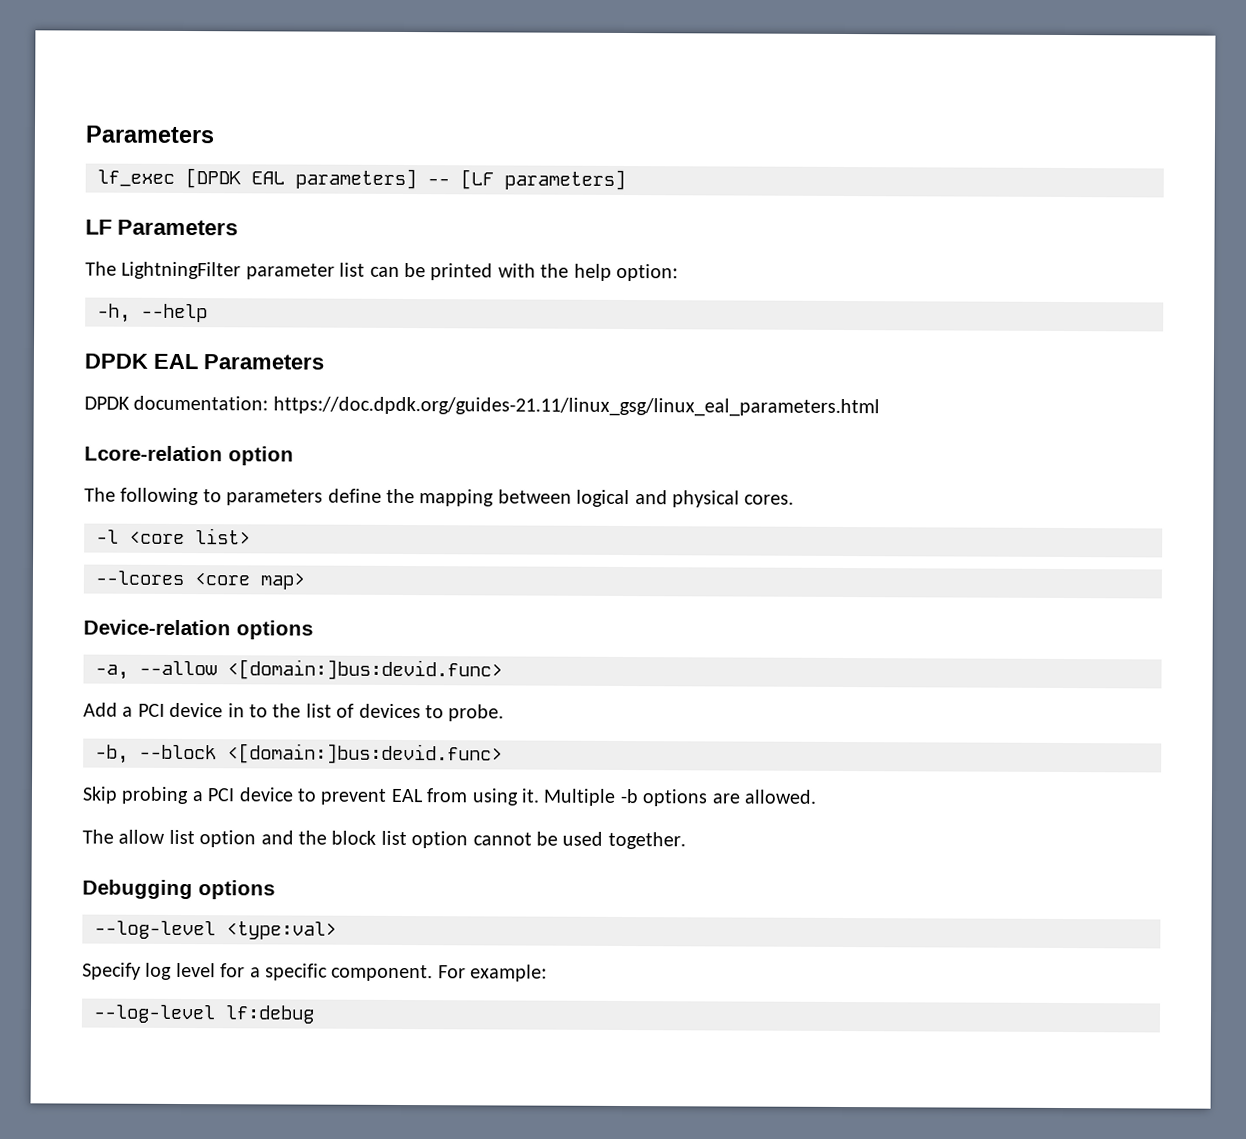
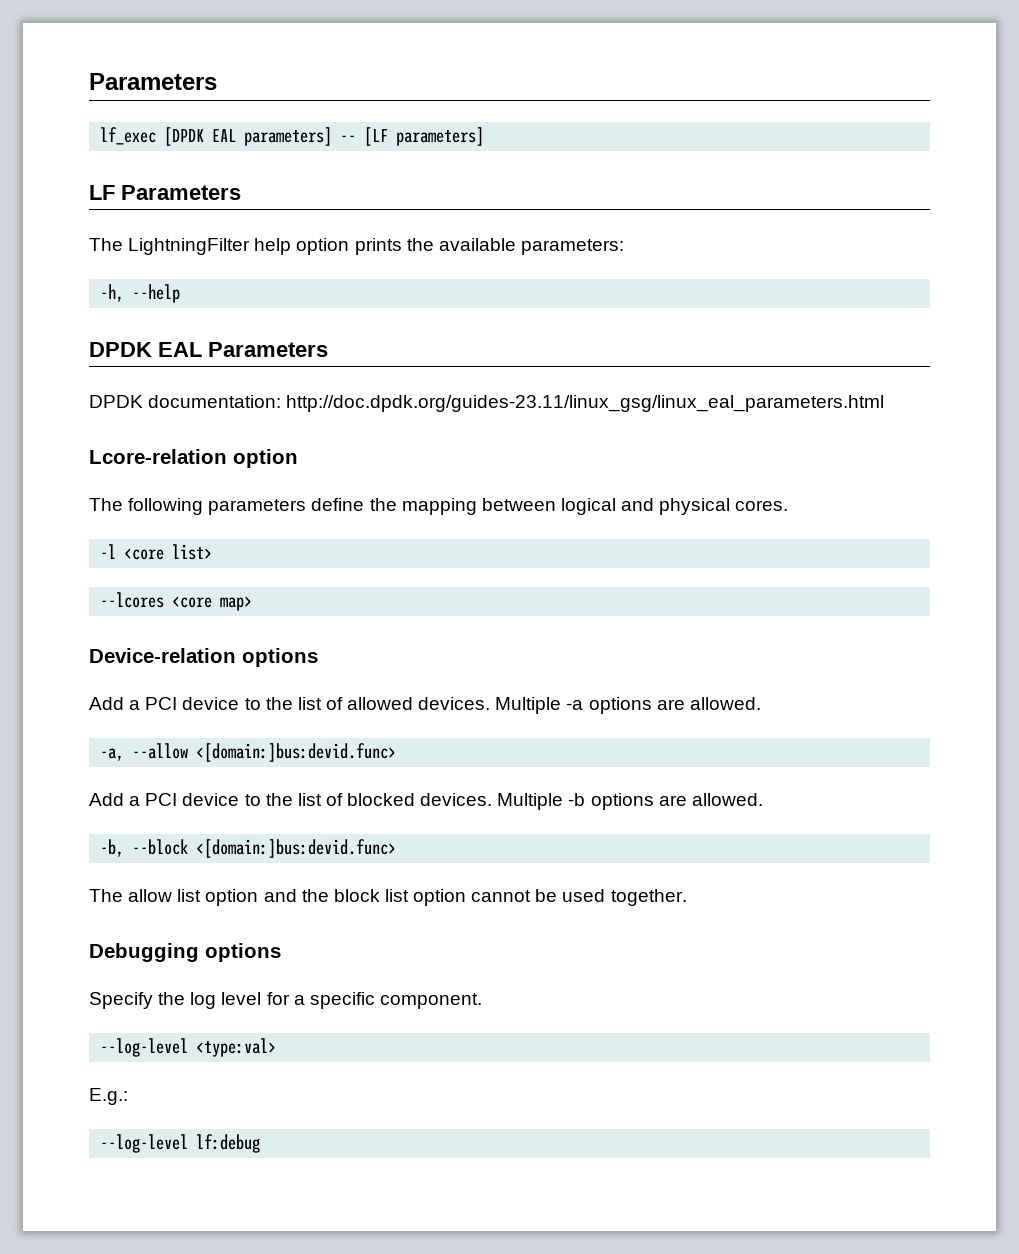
- The LightningFilter parameter list can be printed with the help option:
+ The LightningFilter help option prints the available parameters:
- DPDK documentation: https://doc.dpdk.org/guides-21.11/linux_gsg/linux_eal_parameters.html
+ DPDK documentation: http://doc.dpdk.org/guides-23.11/linux_gsg/linux_eal_parameters.html
- The following to parameters define the mapping between logical and physical cores.
+ The following parameters define the mapping between logical and physical cores.
+ Add a PCI device to the list of allowed devices. Multiple -a options are allowed.
- Add a PCI device in to the list of devices to probe.
- -b, --block <[domain:]bus:devid.func>
- Skip probing a PCI device to prevent EAL from using it.
+ Add a PCI device to the list of blocked devices.
+ -b, --block <[domain:]bus:devid.func>
- --log-level <type:val>
- Specify log level for a specific component. For example:
+ Specify the log level for a specific component.
+ --log-level <type:val>
+ E.g.:

